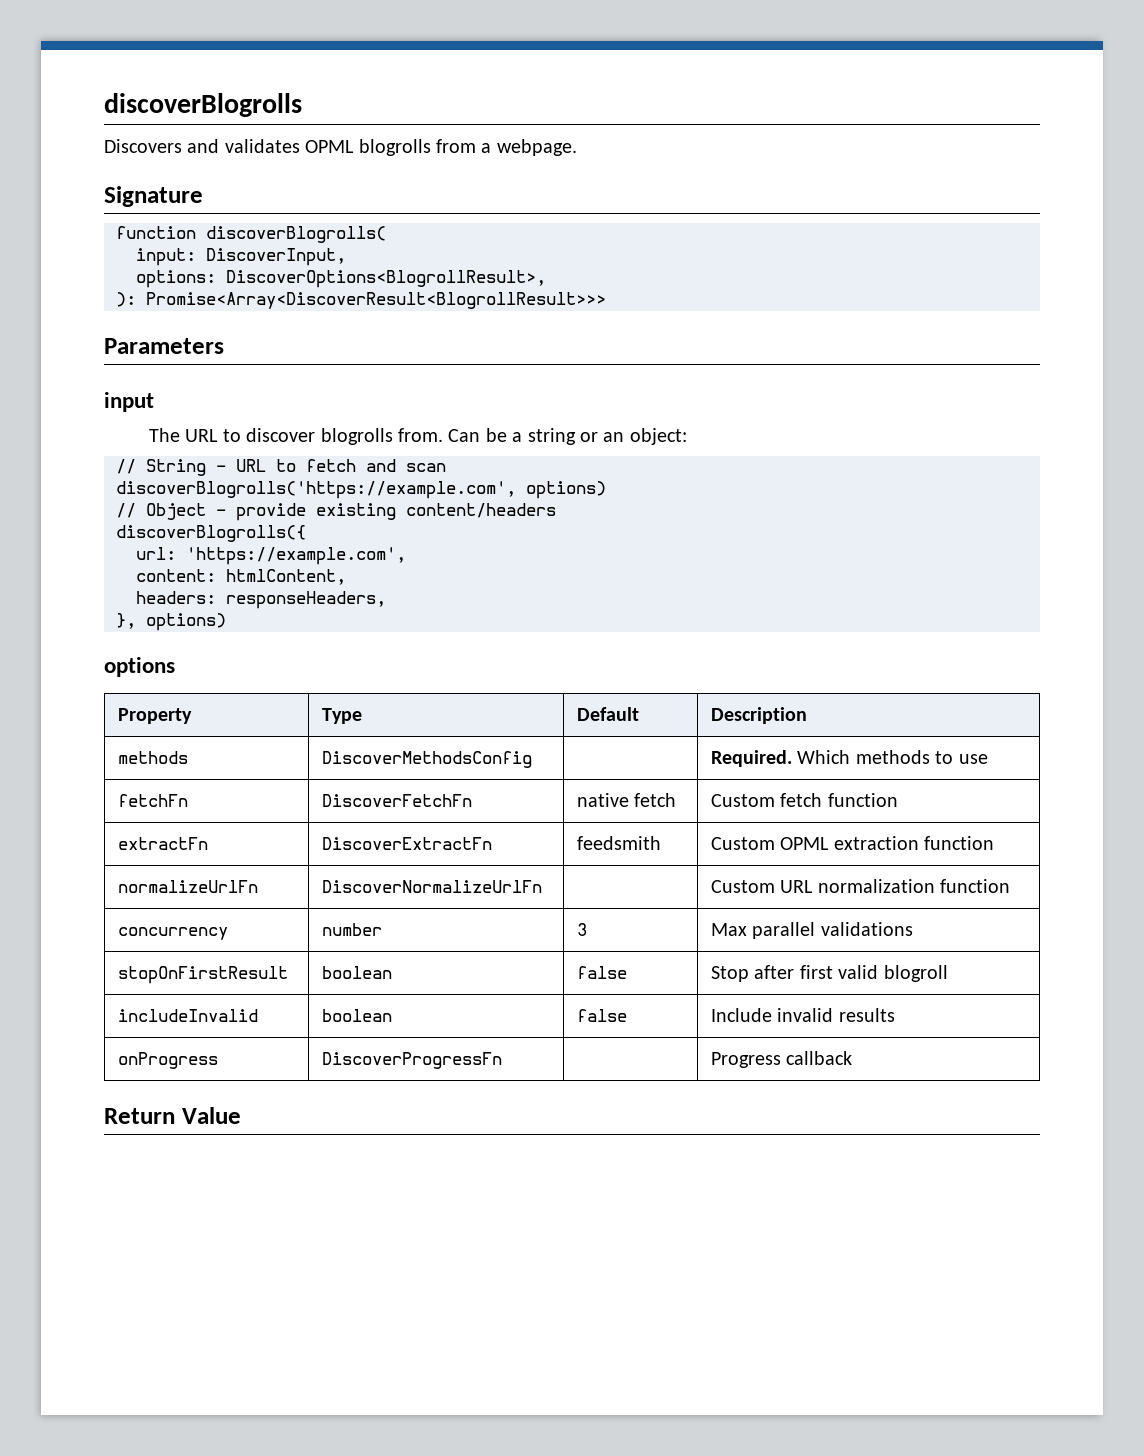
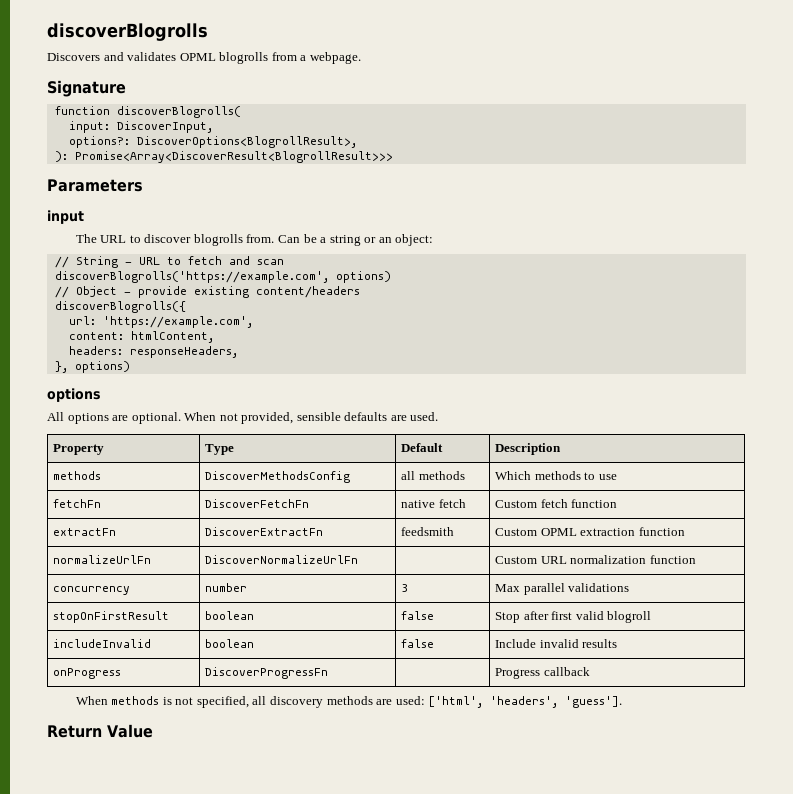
- options: DiscoverOptions<BlogrollResult>,
+ options?: DiscoverOptions<BlogrollResult>,
+ All options are optional. When not provided, sensible defaults are used.
- methods | DiscoverMethodsConfig | | Required. Which methods to use
+ methods | DiscoverMethodsConfig | all methods | Which methods to use
+ When methods is not specified, all discovery methods are used: ['html', 'headers', 'guess'].

